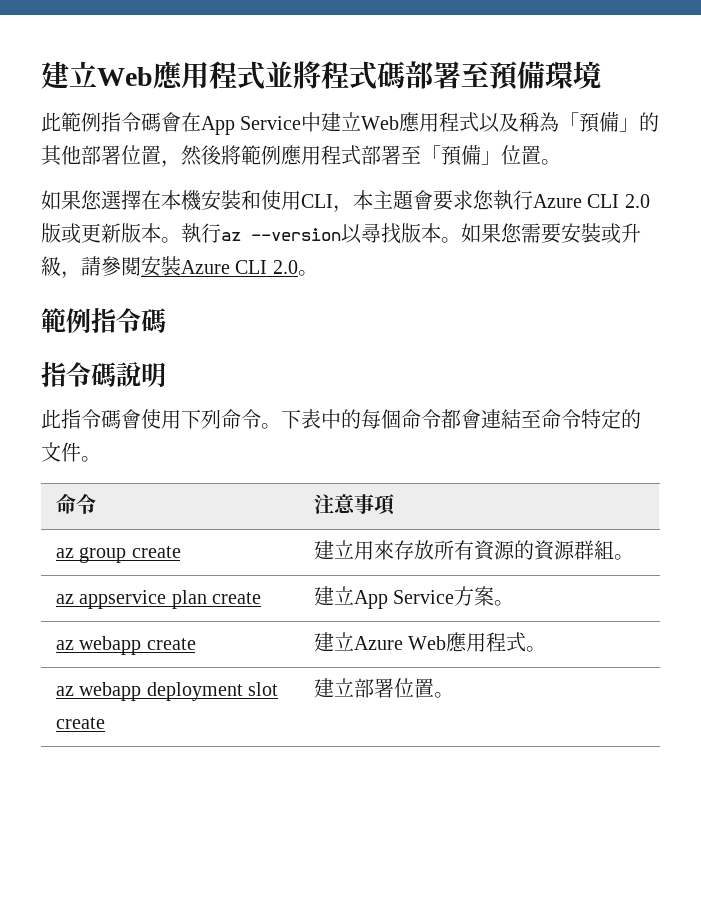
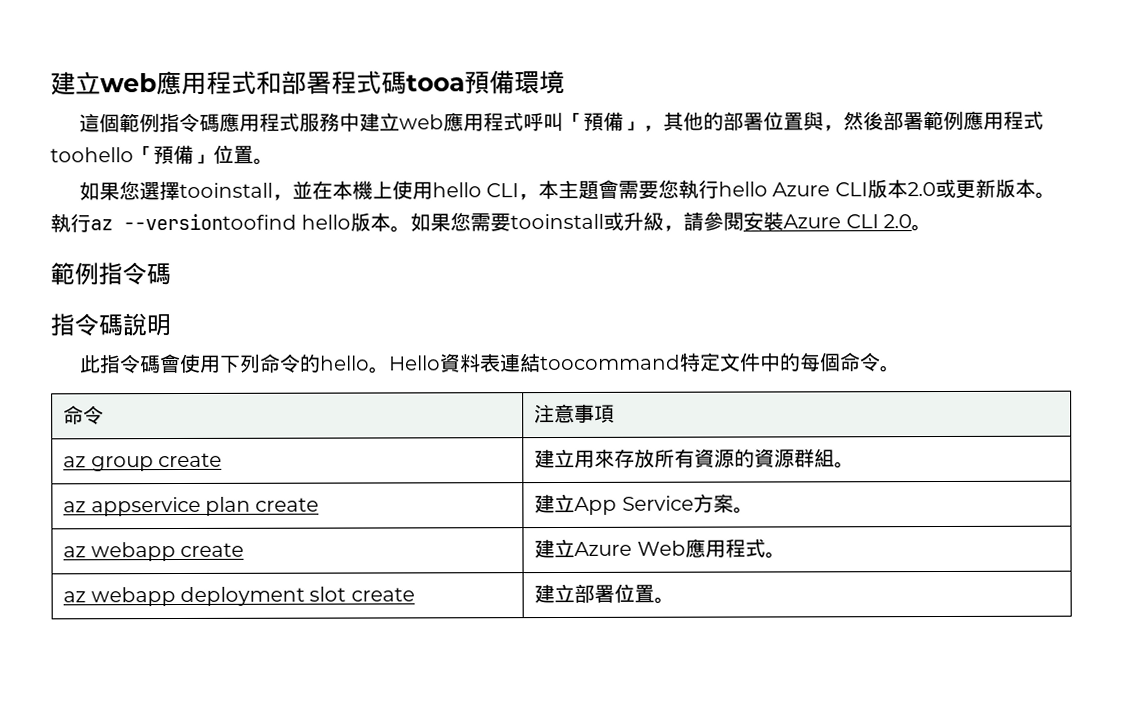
- 建立Web應用程式並將程式碼部署至預備環境
+ 建立web應用程式和部署程式碼tooa預備環境
- 此範例指令碼會在App Service中建立Web應用程式以及稱為「預備」的其他部署位置，然後將範例應用程式部署至「預備」位置。
+ 這個範例指令碼應用程式服務中建立web應用程式呼叫「預備」，其他的部署位置與，然後部署範例應用程式toohello「預備」位置。
- 如果您選擇在本機安裝和使用CLI，本主題會要求您執行Azure CLI 2.0版或更新版本。
+ 如果您選擇tooinstall，並在本機上使用hello CLI，本主題會需要您執行hello Azure CLI版本2.0或更新版本。
- 執行az --version以尋找版本。
+ 執行az --versiontoofind hello版本。
- 如果您需要安裝或升級，請參閱安裝Azure CLI 2.0。
+ 如果您需要tooinstall或升級，請參閱安裝Azure CLI 2.0。
- 此指令碼會使用下列命令。下表中的每個命令都會連結至命令特定的文件。
+ 此指令碼會使用下列命令的hello。Hello資料表連結toocommand特定文件中的每個命令。

